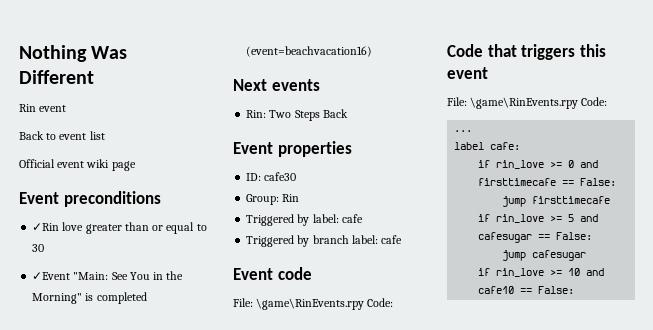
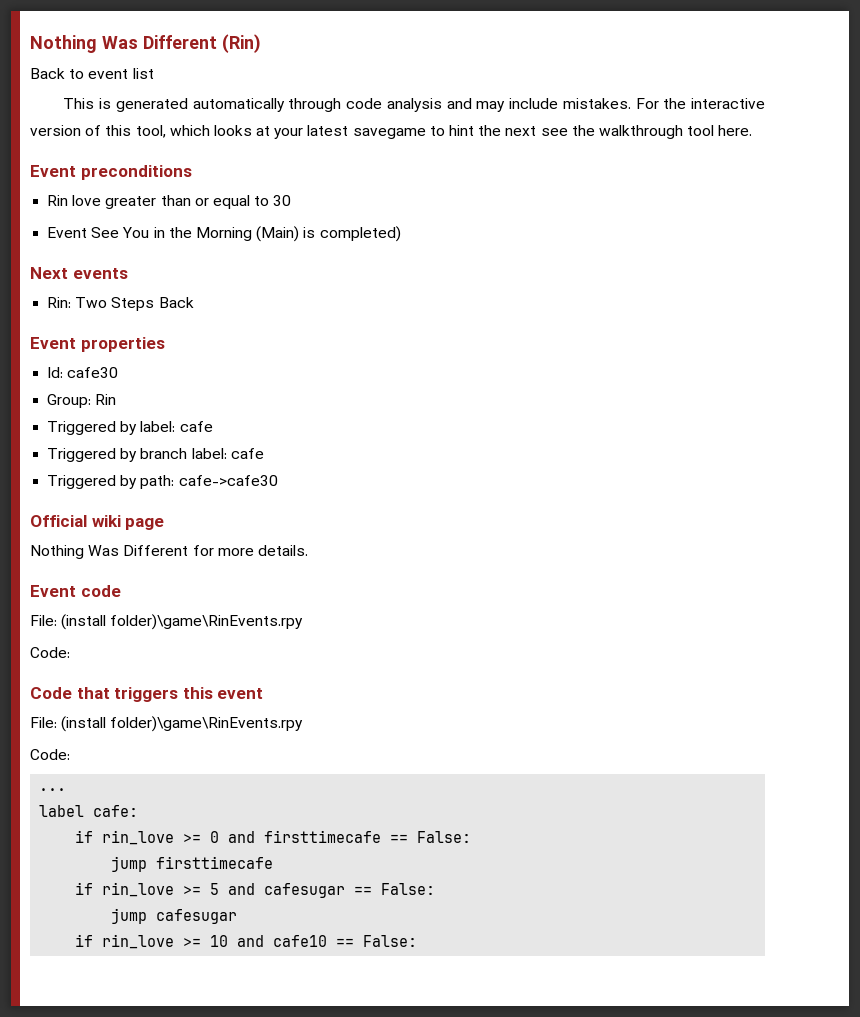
- Nothing Was Different
- Rin event
+ Nothing Was Different (Rin)
- Official event wiki page
+ This is generated automatically through code analysis and may include mistakes. For the interactive version of this tool, which looks at your latest savegame to hint the next see the walkthrough tool here.
- ✓Rin love greater than or equal to 30
+ Rin love greater than or equal to 30
- ✓Event "Main: See You in the Morning" is completed (event=beachvacation16)
+ Event See You in the Morning (Main) is completed)
- ID: cafe30
+ Id: cafe30
+ Triggered by path: cafe->cafe30
+ Official wiki page
+ Nothing Was Different for more details.
  Event code
- File: \game\RinEvents.rpy Code:
+ File: (install folder)\game\RinEvents.rpy
+ Code:
  Code that triggers this event
- File: \game\RinEvents.rpy Code:
+ File: (install folder)\game\RinEvents.rpy
+ Code:

